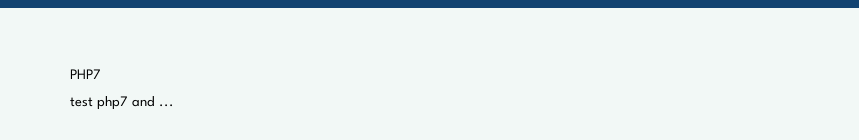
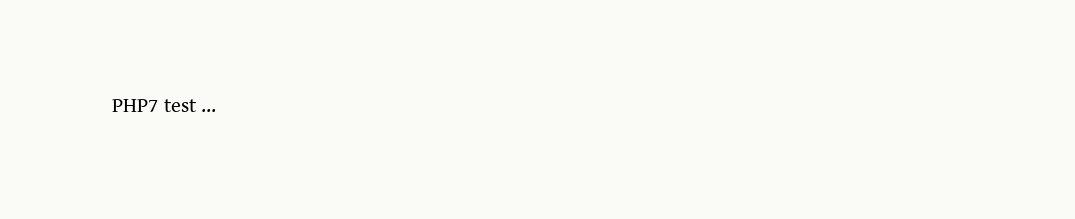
- PHP7
- test php7 and ...
+ PHP7 test ...

